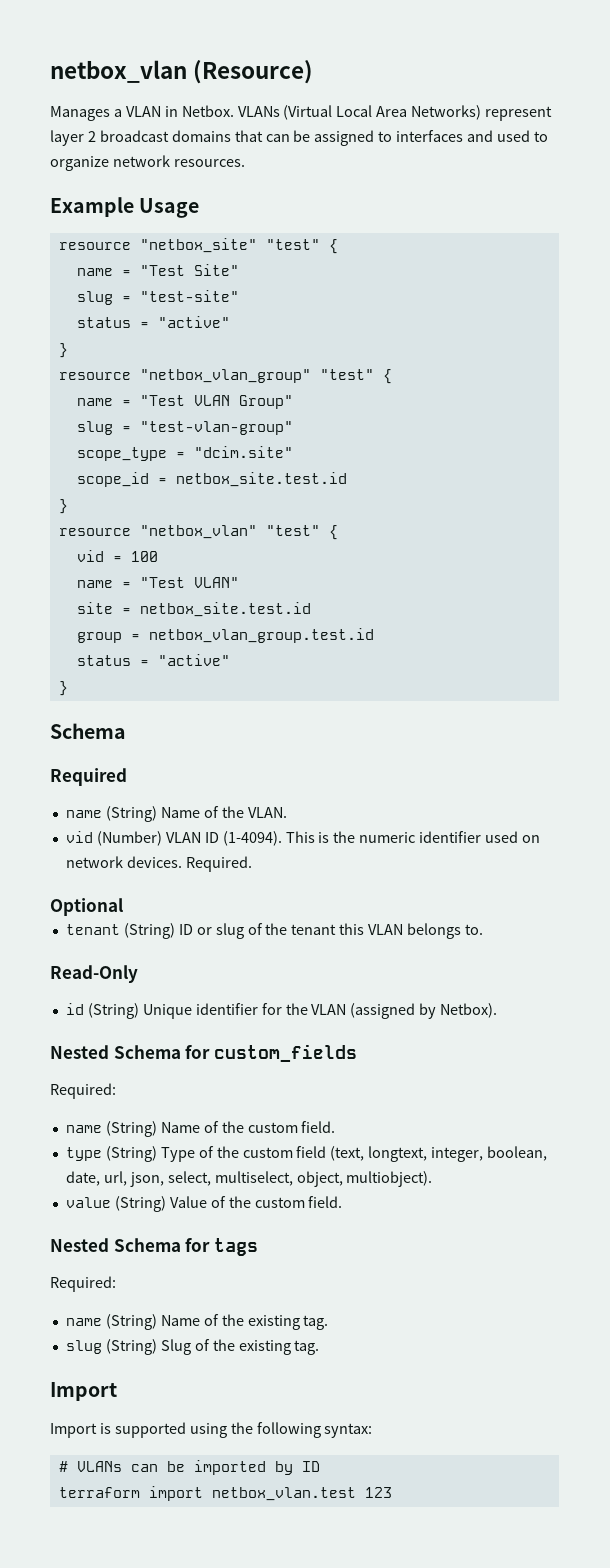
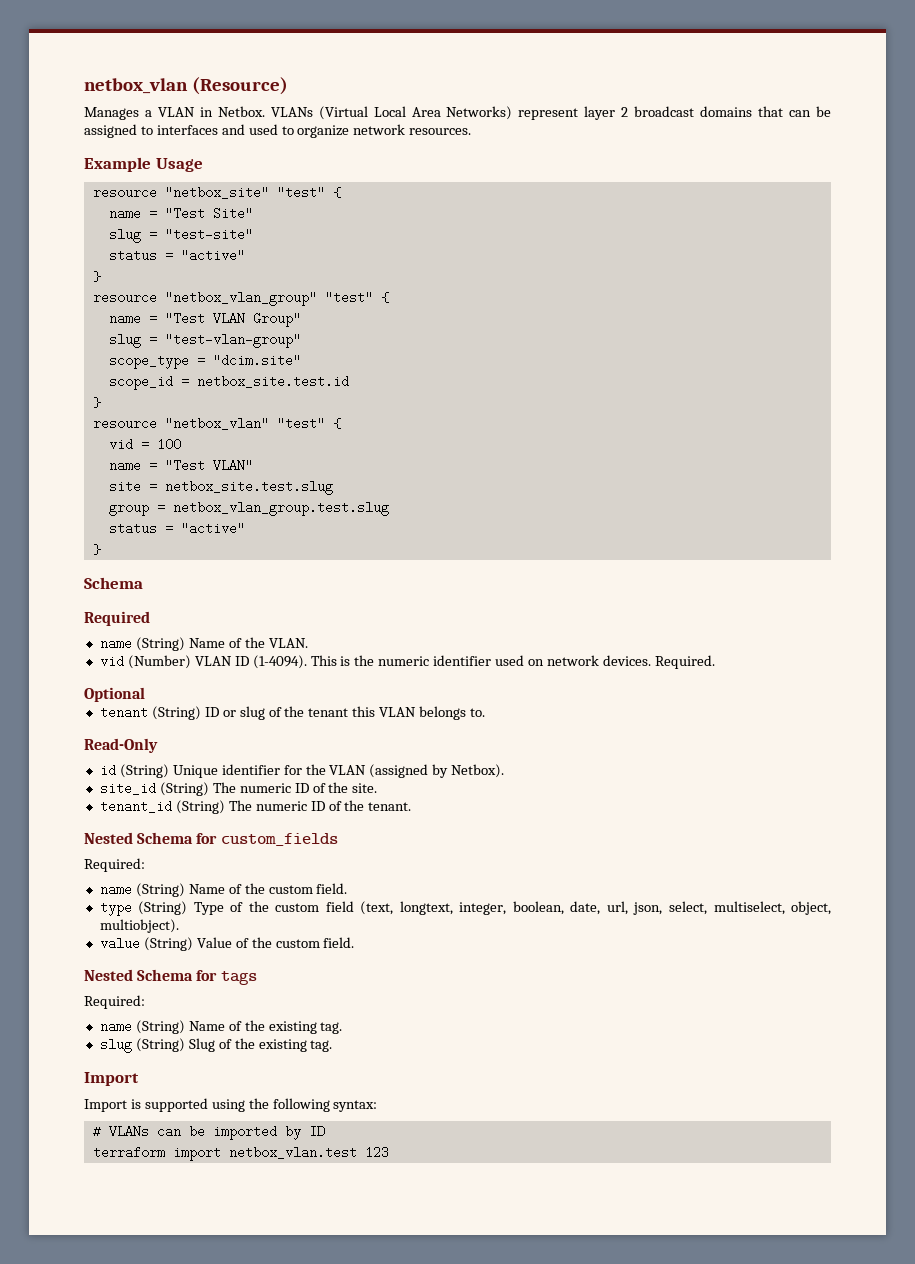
- site = netbox_site.test.id
+ site = netbox_site.test.slug
- group = netbox_vlan_group.test.id
+ group = netbox_vlan_group.test.slug
+ site_id (String) The numeric ID of the site.
+ tenant_id (String) The numeric ID of the tenant.

